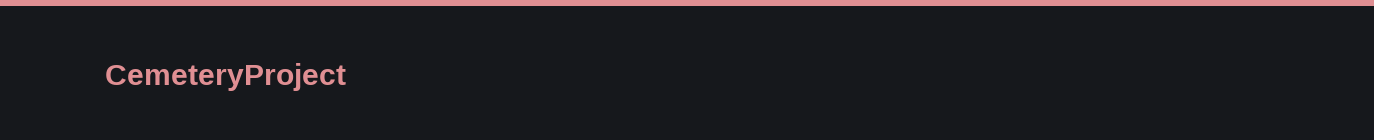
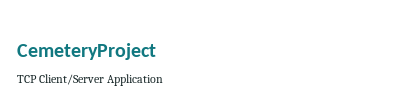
+ TCP Client/Server Application

